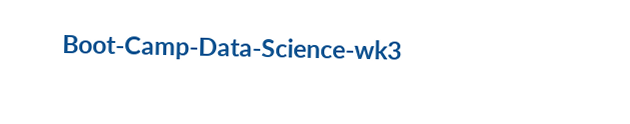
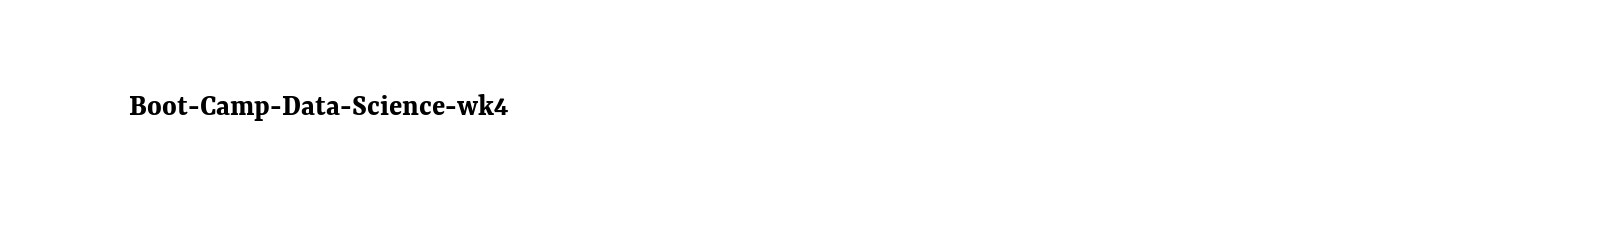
- Boot-Camp-Data-Science-wk3
+ Boot-Camp-Data-Science-wk4

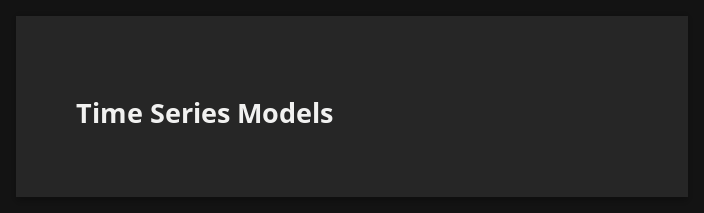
- Boot-Camp-Data-Science-wk4
+ Time Series Models

